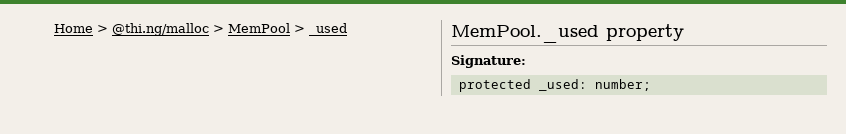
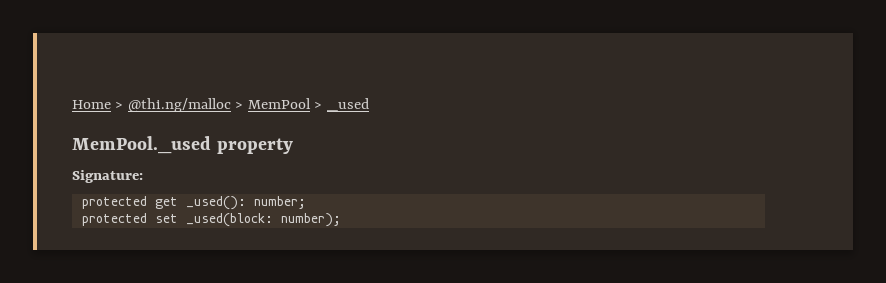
- protected _used: number;
+ protected get _used(): number;
+ protected set _used(block: number);

